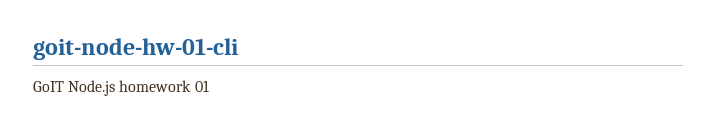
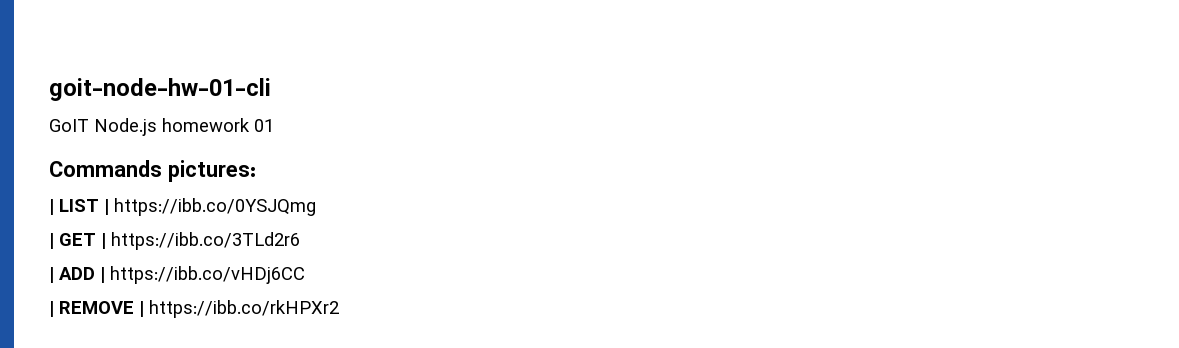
+ Commands pictures:
+ | LIST | https://ibb.co/0YSJQmg
+ | GET | https://ibb.co/3TLd2r6
+ | ADD | https://ibb.co/vHDj6CC
+ | REMOVE | https://ibb.co/rkHPXr2

